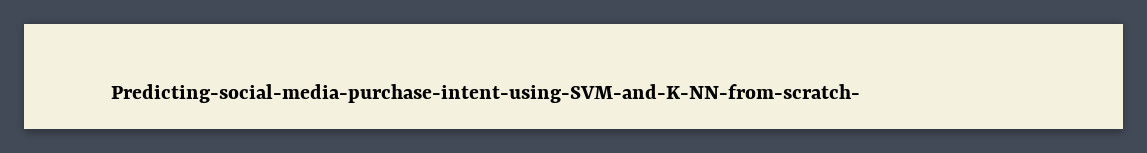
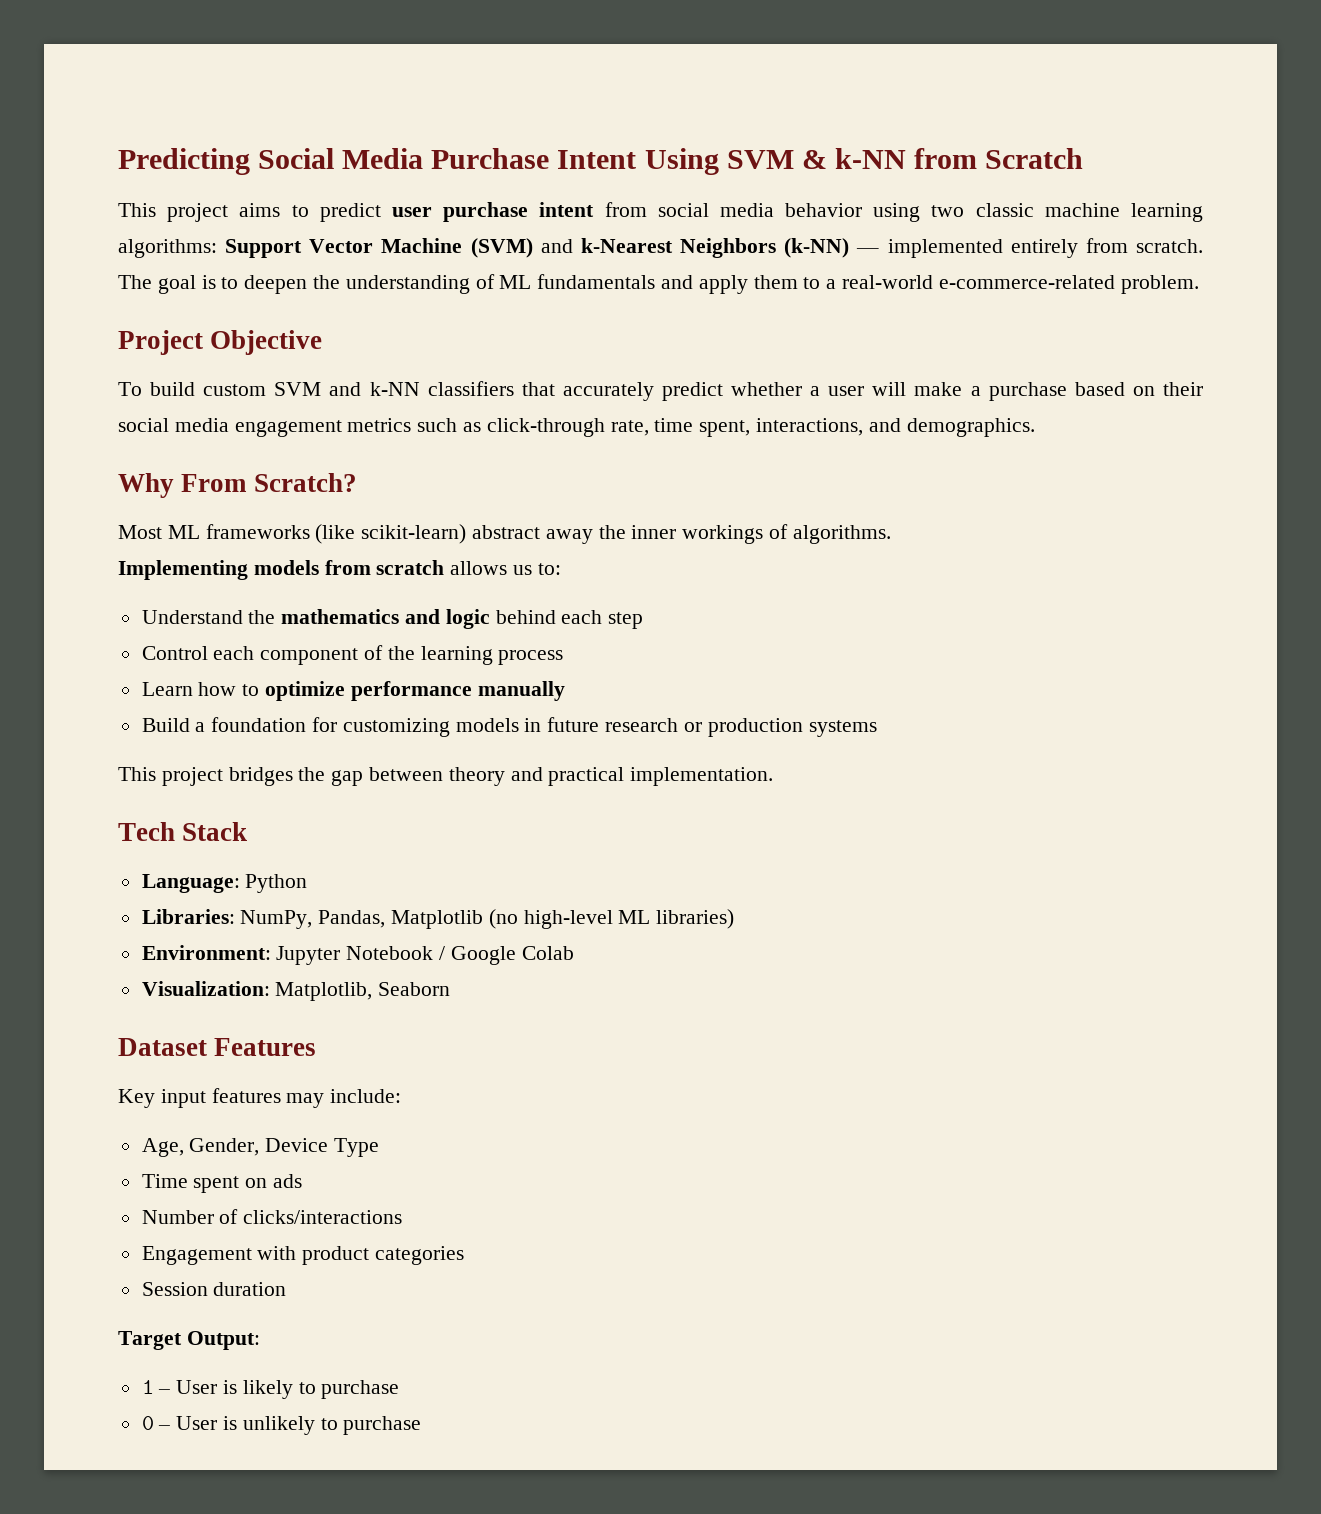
- Predicting-social-media-purchase-intent-using-SVM-and-K-NN-from-scratch-
+ Predicting Social Media Purchase Intent Using SVM & k-NN from Scratch
+ This project aims to predict user purchase intent from social media behavior using two classic machine learning algorithms: Support Vector Machine (SVM) and k-Nearest Neighbors (k-NN) — implemented entirely from scratch. The goal is to deepen the understanding of ML fundamentals and apply them to a real-world e-commerce-related problem.
+ Project Objective
+ To build custom SVM and k-NN classifiers that accurately predict whether a user will make a purchase based on their social media engagement metrics such as click-through rate, time spent, interactions, and demographics.
+ Why From Scratch?
+ Most ML frameworks (like scikit-learn) abstract away the inner workings of algorithms.
+ Implementing models from scratch allows us to:
+ Understand the mathematics and logic behind each step
+ Control each component of the learning process
+ Learn how to optimize performance manually
+ Build a foundation for customizing models in future research or production systems
+ This project bridges the gap between theory and practical implementation.
+ Tech Stack
+ Language: Python
+ Libraries: NumPy, Pandas, Matplotlib (no high-level ML libraries)
+ Environment: Jupyter Notebook / Google Colab
+ Visualization: Matplotlib, Seaborn
+ Dataset Features
+ Key input features may include:
+ Age, Gender, Device Type
+ Time spent on ads
+ Number of clicks/interactions
+ Engagement with product categories
+ Session duration
+ Target Output:
+ 1 – User is likely to purchase
+ 0 – User is unlikely to purchase

